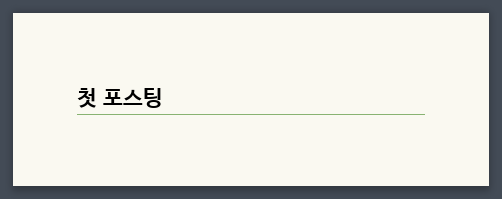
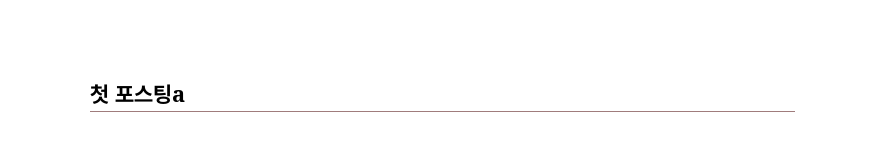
- 첫 포스팅
+ 첫 포스팅a

